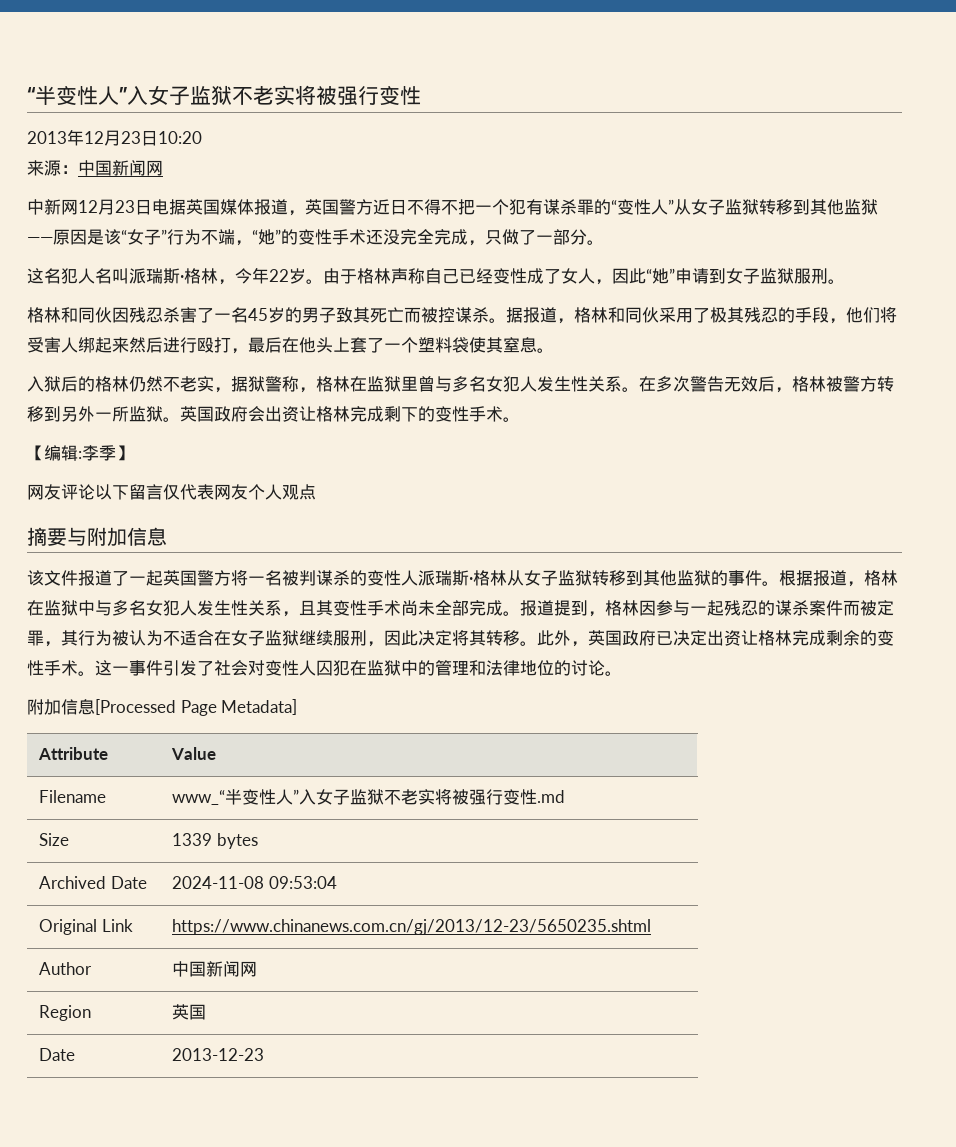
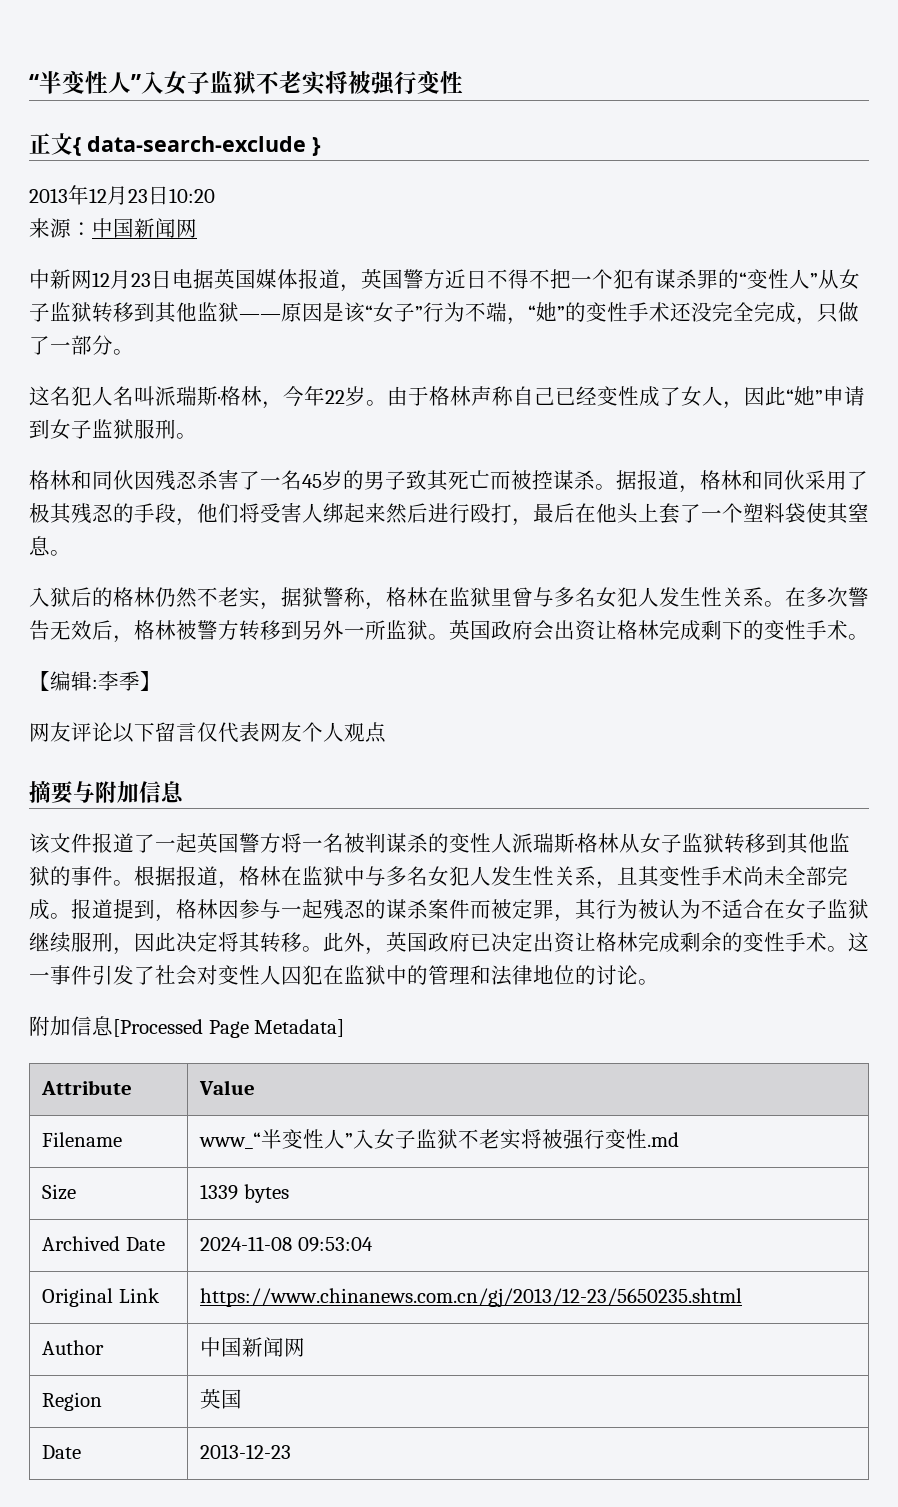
+ 正文{ data-search-exclude }

